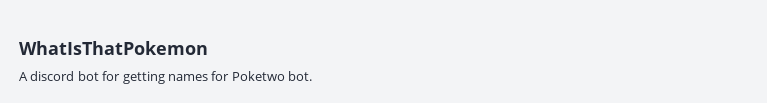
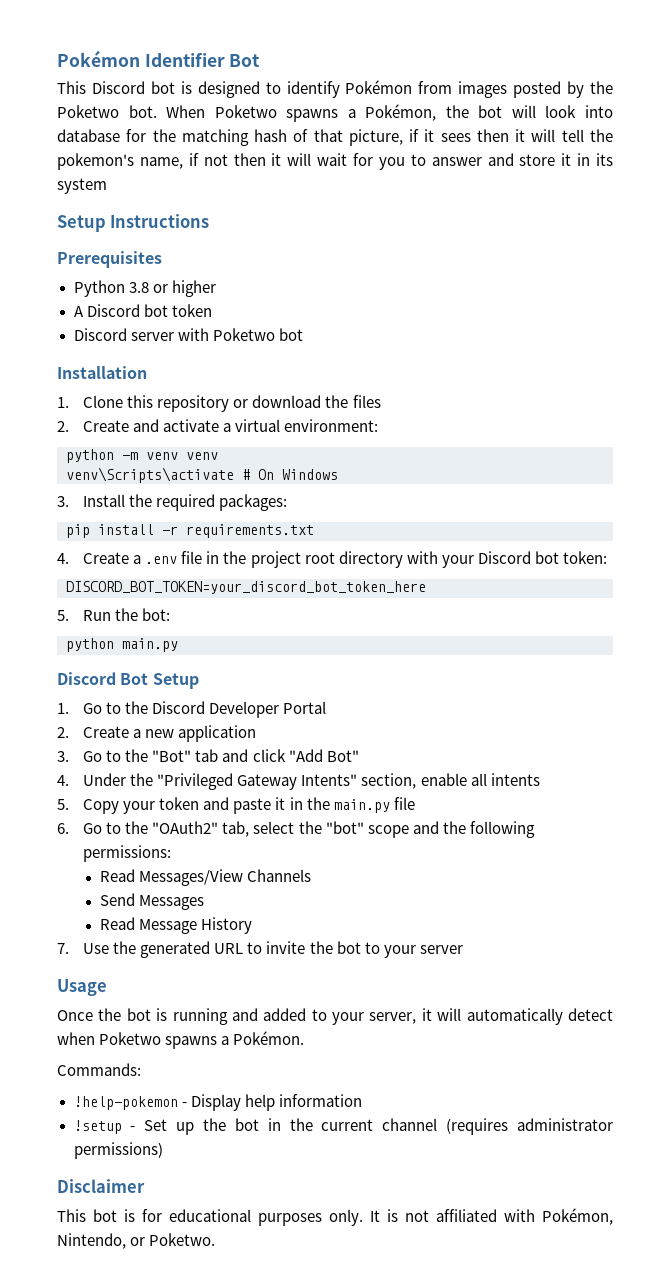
- WhatIsThatPokemon
- A discord bot for getting names for Poketwo bot.
+ Pokémon Identifier Bot
+ This Discord bot is designed to identify Pokémon from images posted by the Poketwo bot. When Poketwo spawns a Pokémon, the bot will look into database for the matching hash of that picture, if it sees then it will tell the pokemon's name, if not then it will wait for you to answer and store it in its system
+ Setup Instructions
+ Prerequisites
+ Python 3.8 or higher
+ A Discord bot token
+ Discord server with Poketwo bot
+ Installation
+ 1. Clone this repository or download the files
+ 2. Create and activate a virtual environment:
+ python -m venv venv
+ venv\Scripts\activate # On Windows
+ 3. Install the required packages:
+ pip install -r requirements.txt
+ 4. Create a .env file in the project root directory with your Discord bot token:
+ DISCORD_BOT_TOKEN=your_discord_bot_token_here
+ 5. Run the bot:
+ python main.py
+ Discord Bot Setup
+ 1. Go to the Discord Developer Portal
+ 2. Create a new application
+ 3. Go to the "Bot" tab and click "Add Bot"
+ 4. Under the "Privileged Gateway Intents" section, enable all intents
+ 5. Copy your token and paste it in the main.py file
+ 6. Go to the "OAuth2" tab, select the "bot" scope and the following permissions:
+ Read Messages/View Channels
+ Send Messages
+ Read Message History
+ 7. Use the generated URL to invite the bot to your server
+ Usage
+ Once the bot is running and added to your server, it will automatically detect when Poketwo spawns a Pokémon.
+ Commands:
+ !help-pokemon - Display help information
+ !setup - Set up the bot in the current channel (requires administrator permissions)
+ Disclaimer
+ This bot is for educational purposes only. It is not affiliated with Pokémon, Nintendo, or Poketwo.

